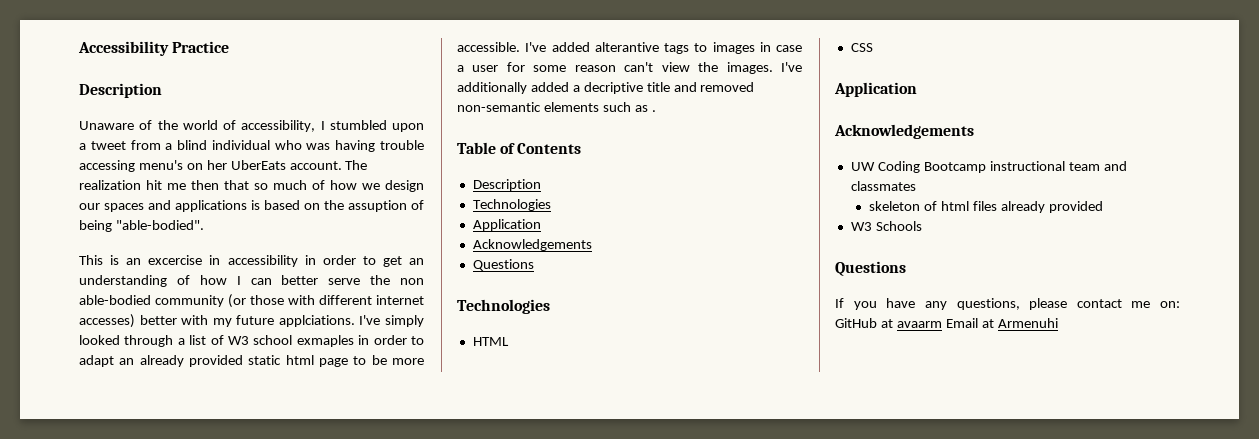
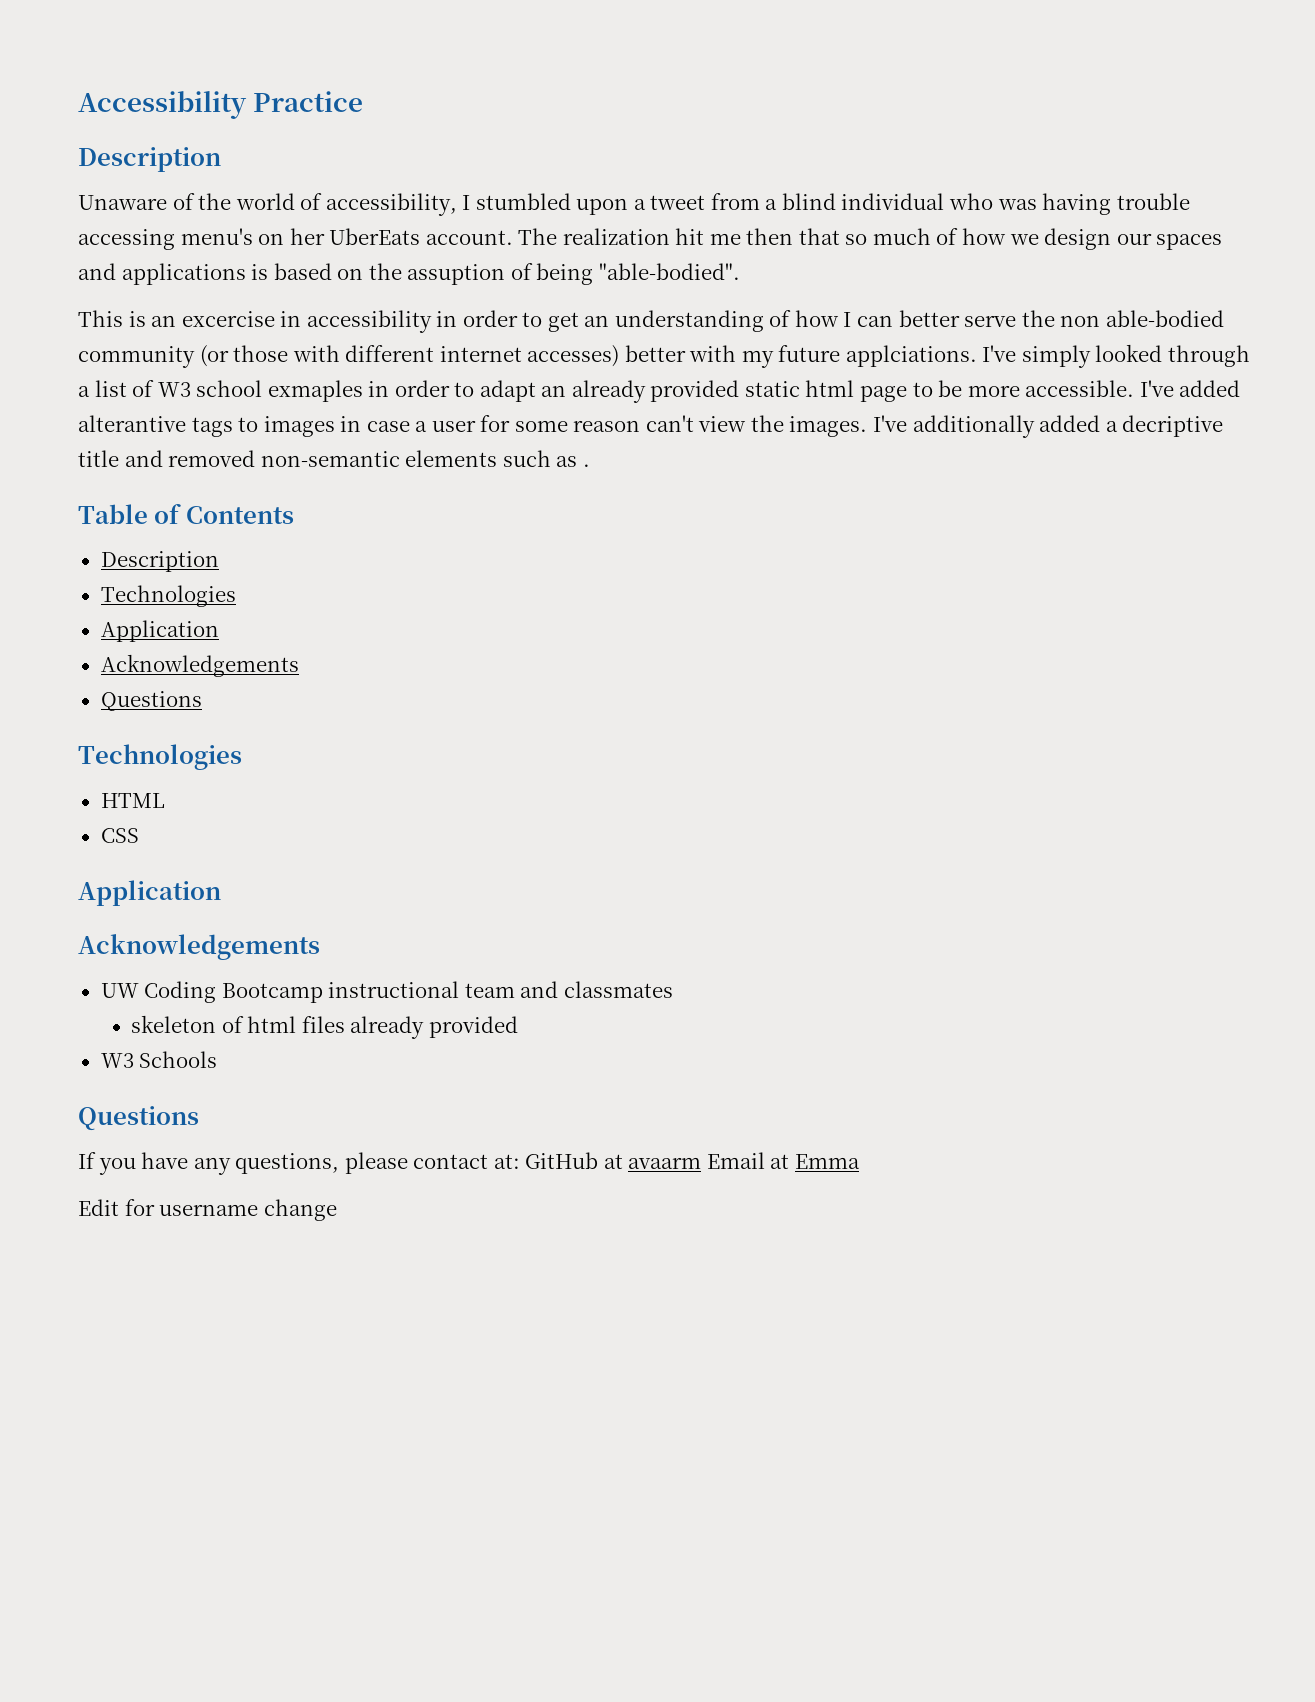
- If you have any questions, please contact me on: GitHub at avaarm Email at Armenuhi
+ If you have any questions, please contact at: GitHub at avaarm Email at Emma
+ Edit for username change

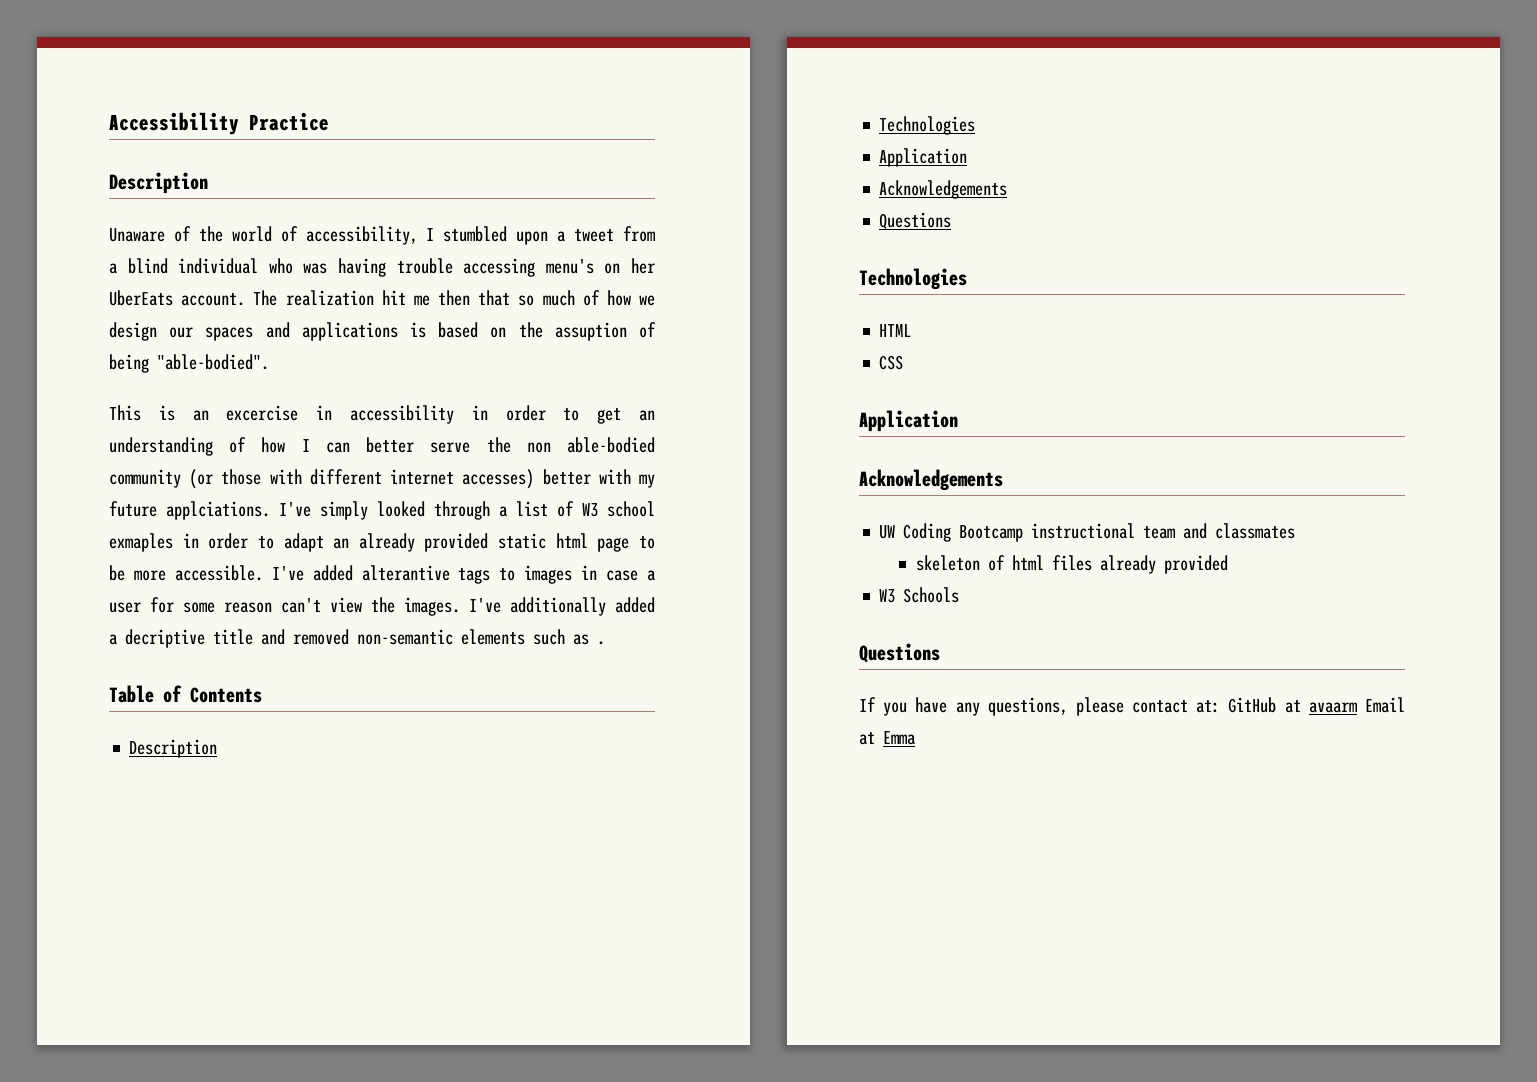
- Edit for username change

